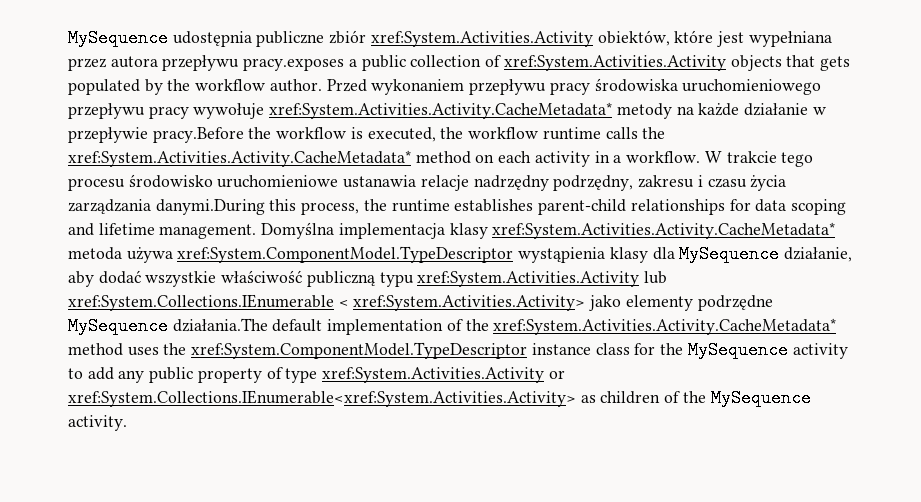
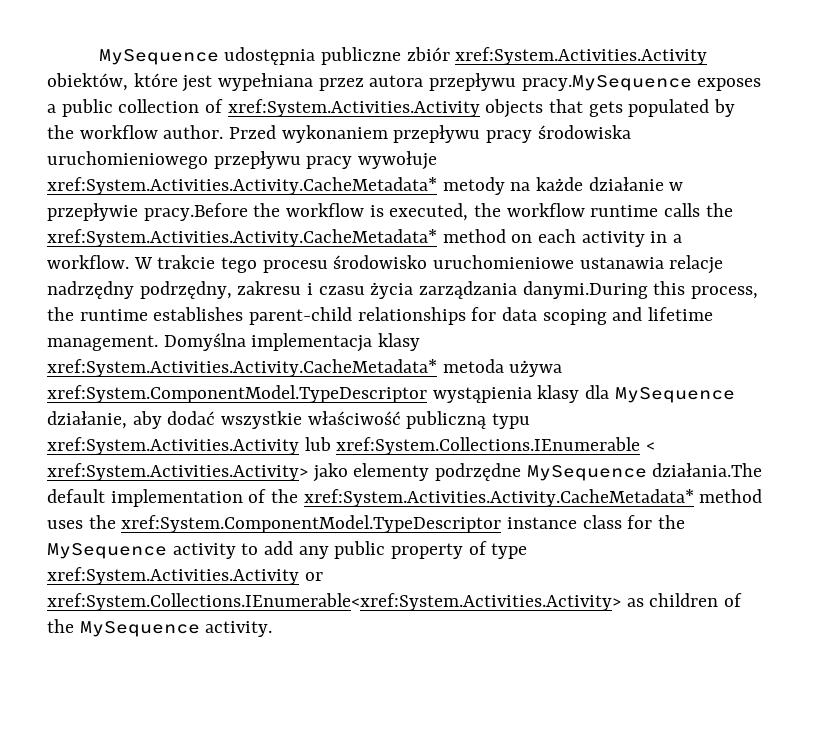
- MySequence udostępnia publiczne zbiór xref:System.Activities.Activity obiektów, które jest wypełniana przez autora przepływu pracy.exposes a public collection of xref:System.Activities.Activity objects that gets populated by the workflow author.
+ MySequence udostępnia publiczne zbiór xref:System.Activities.Activity obiektów, które jest wypełniana przez autora przepływu pracy.MySequence exposes a public collection of xref:System.Activities.Activity objects that gets populated by the workflow author.

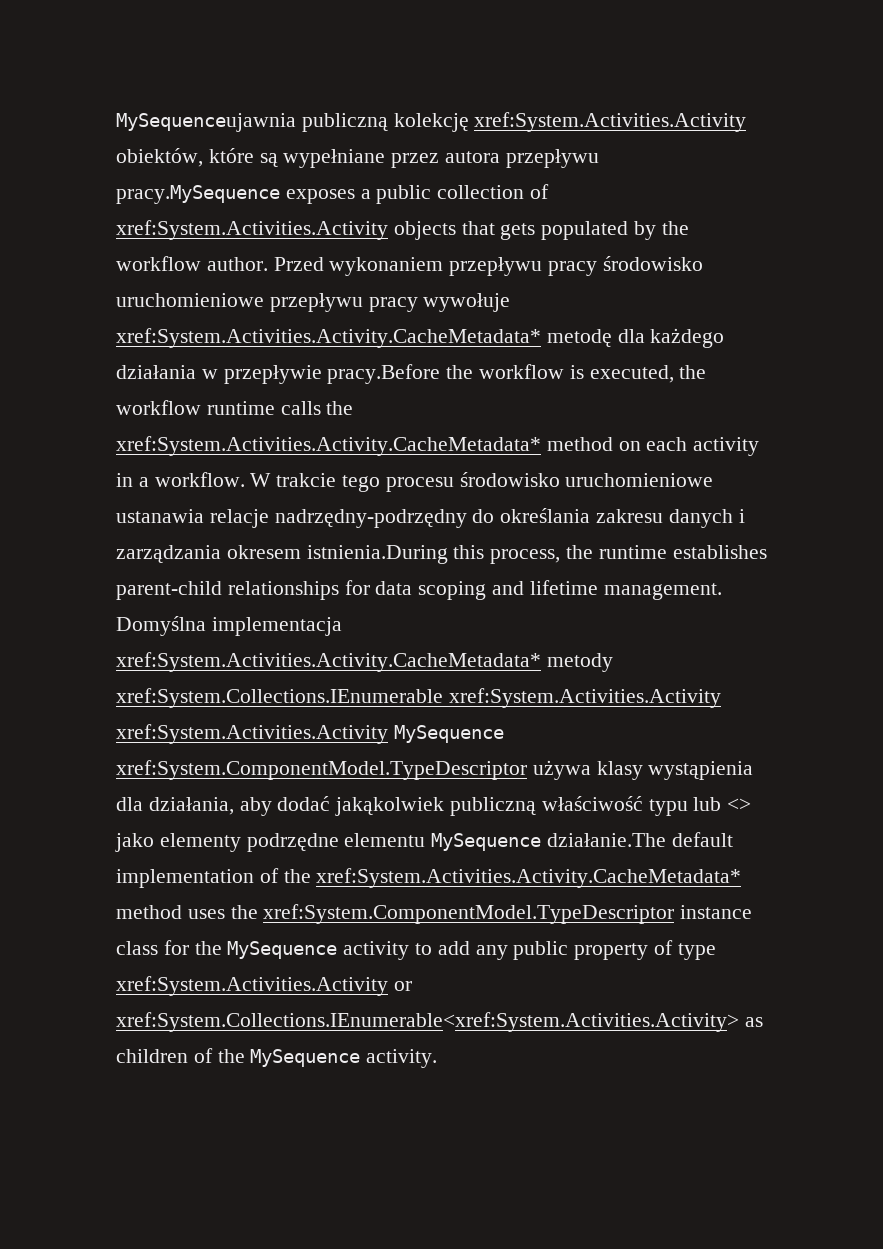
- MySequence udostępnia publiczne zbiór xref:System.Activities.Activity obiektów, które jest wypełniana przez autora przepływu pracy.MySequence exposes a public collection of xref:System.Activities.Activity objects that gets populated by the workflow author.
+ MySequenceujawnia publiczną kolekcję xref:System.Activities.Activity obiektów, które są wypełniane przez autora przepływu pracy.MySequence exposes a public collection of xref:System.Activities.Activity objects that gets populated by the workflow author.
- Przed wykonaniem przepływu pracy środowiska uruchomieniowego przepływu pracy wywołuje xref:System.Activities.Activity.CacheMetadata* metody na każde działanie w przepływie pracy.Before the workflow is executed, the workflow runtime calls the xref:System.Activities.Activity.CacheMetadata* method on each activity in a workflow.
+ Przed wykonaniem przepływu pracy środowisko uruchomieniowe przepływu pracy wywołuje xref:System.Activities.Activity.CacheMetadata* metodę dla każdego działania w przepływie pracy.Before the workflow is executed, the workflow runtime calls the xref:System.Activities.Activity.CacheMetadata* method on each activity in a workflow.
- W trakcie tego procesu środowisko uruchomieniowe ustanawia relacje nadrzędny podrzędny, zakresu i czasu życia zarządzania danymi.During this process, the runtime establishes parent-child relationships for data scoping and lifetime management.
+ W trakcie tego procesu środowisko uruchomieniowe ustanawia relacje nadrzędny-podrzędny do określania zakresu danych i zarządzania okresem istnienia.During this process, the runtime establishes parent-child relationships for data scoping and lifetime management.
- Domyślna implementacja klasy xref:System.Activities.Activity.CacheMetadata* metoda używa xref:System.ComponentModel.TypeDescriptor wystąpienia klasy dla MySequence działanie, aby dodać wszystkie właściwość publiczną typu xref:System.Activities.Activity lub xref:System.Collections.IEnumerable < xref:System.Activities.Activity> jako elementy podrzędne MySequence działania.The default implementation of the xref:System.Activities.Activity.CacheMetadata* method uses the xref:System.ComponentModel.TypeDescriptor instance class for the MySequence activity to add any public property of type xref:System.Activities.Activity or xref:System.Collections.IEnumerable<xref:System.Activities.Activity> as children of the MySequence activity.
+ Domyślna implementacja xref:System.Activities.Activity.CacheMetadata* metody xref:System.Collections.IEnumerable xref:System.Activities.Activity xref:System.Activities.Activity MySequence xref:System.ComponentModel.TypeDescriptor używa klasy wystąpienia dla działania, aby dodać jakąkolwiek publiczną właściwość typu lub <> jako elementy podrzędne elementu MySequence działanie.The default implementation of the xref:System.Activities.Activity.CacheMetadata* method uses the xref:System.ComponentModel.TypeDescriptor instance class for the MySequence activity to add any public property of type xref:System.Activities.Activity or xref:System.Collections.IEnumerable<xref:System.Activities.Activity> as children of the MySequence activity.

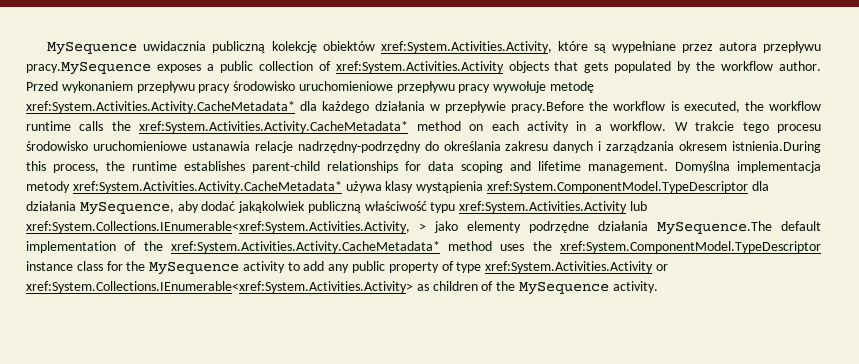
- MySequenceujawnia publiczną kolekcję xref:System.Activities.Activity obiektów, które są wypełniane przez autora przepływu pracy.MySequence exposes a public collection of xref:System.Activities.Activity objects that gets populated by the workflow author.
+ MySequence uwidacznia publiczną kolekcję obiektów xref:System.Activities.Activity, które są wypełniane przez autora przepływu pracy.MySequence exposes a public collection of xref:System.Activities.Activity objects that gets populated by the workflow author.
- Przed wykonaniem przepływu pracy środowisko uruchomieniowe przepływu pracy wywołuje xref:System.Activities.Activity.CacheMetadata* metodę dla każdego działania w przepływie pracy.Before the workflow is executed, the workflow runtime calls the xref:System.Activities.Activity.CacheMetadata* method on each activity in a workflow.
+ Przed wykonaniem przepływu pracy środowisko uruchomieniowe przepływu pracy wywołuje metodę xref:System.Activities.Activity.CacheMetadata* dla każdego działania w przepływie pracy.Before the workflow is executed, the workflow runtime calls the xref:System.Activities.Activity.CacheMetadata* method on each activity in a workflow.
- Domyślna implementacja xref:System.Activities.Activity.CacheMetadata* metody xref:System.Collections.IEnumerable xref:System.Activities.Activity xref:System.Activities.Activity MySequence xref:System.ComponentModel.TypeDescriptor używa klasy wystąpienia dla działania, aby dodać jakąkolwiek publiczną właściwość typu lub <> jako elementy podrzędne elementu MySequence działanie.The default implementation of the xref:System.Activities.Activity.CacheMetadata* method uses the xref:System.ComponentModel.TypeDescriptor instance class for the MySequence activity to add any public property of type xref:System.Activities.Activity or xref:System.Collections.IEnumerable<xref:System.Activities.Activity> as children of the MySequence activity.
+ Domyślna implementacja metody xref:System.Activities.Activity.CacheMetadata* używa klasy wystąpienia xref:System.ComponentModel.TypeDescriptor dla działania MySequence, aby dodać jakąkolwiek publiczną właściwość typu xref:System.Activities.Activity lub xref:System.Collections.IEnumerable<xref:System.Activities.Activity, > jako elementy podrzędne działania MySequence.The default implementation of the xref:System.Activities.Activity.CacheMetadata* method uses the xref:System.ComponentModel.TypeDescriptor instance class for the MySequence activity to add any public property of type xref:System.Activities.Activity or xref:System.Collections.IEnumerable<xref:System.Activities.Activity> as children of the MySequence activity.

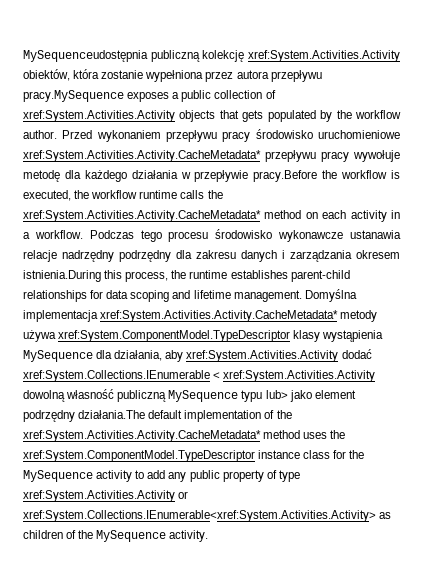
- MySequence uwidacznia publiczną kolekcję obiektów xref:System.Activities.Activity, które są wypełniane przez autora przepływu pracy.MySequence exposes a public collection of xref:System.Activities.Activity objects that gets populated by the workflow author.
+ MySequenceudostępnia publiczną kolekcję xref:System.Activities.Activity obiektów, która zostanie wypełniona przez autora przepływu pracy.MySequence exposes a public collection of xref:System.Activities.Activity objects that gets populated by the workflow author.
- Przed wykonaniem przepływu pracy środowisko uruchomieniowe przepływu pracy wywołuje metodę xref:System.Activities.Activity.CacheMetadata* dla każdego działania w przepływie pracy.Before the workflow is executed, the workflow runtime calls the xref:System.Activities.Activity.CacheMetadata* method on each activity in a workflow.
+ Przed wykonaniem przepływu pracy środowisko uruchomieniowe xref:System.Activities.Activity.CacheMetadata* przepływu pracy wywołuje metodę dla każdego działania w przepływie pracy.Before the workflow is executed, the workflow runtime calls the xref:System.Activities.Activity.CacheMetadata* method on each activity in a workflow.
- W trakcie tego procesu środowisko uruchomieniowe ustanawia relacje nadrzędny-podrzędny do określania zakresu danych i zarządzania okresem istnienia.During this process, the runtime establishes parent-child relationships for data scoping and lifetime management.
+ Podczas tego procesu środowisko wykonawcze ustanawia relacje nadrzędny podrzędny dla zakresu danych i zarządzania okresem istnienia.During this process, the runtime establishes parent-child relationships for data scoping and lifetime management.
- Domyślna implementacja metody xref:System.Activities.Activity.CacheMetadata* używa klasy wystąpienia xref:System.ComponentModel.TypeDescriptor dla działania MySequence, aby dodać jakąkolwiek publiczną właściwość typu xref:System.Activities.Activity lub xref:System.Collections.IEnumerable<xref:System.Activities.Activity, > jako elementy podrzędne działania MySequence.The default implementation of the xref:System.Activities.Activity.CacheMetadata* method uses the xref:System.ComponentModel.TypeDescriptor instance class for the MySequence activity to add any public property of type xref:System.Activities.Activity or xref:System.Collections.IEnumerable<xref:System.Activities.Activity> as children of the MySequence activity.
+ Domyślna implementacja xref:System.Activities.Activity.CacheMetadata* metody używa xref:System.ComponentModel.TypeDescriptor klasy wystąpienia MySequence dla działania, aby xref:System.Activities.Activity dodać xref:System.Collections.IEnumerable < xref:System.Activities.Activity dowolną własność publiczną MySequence typu lub> jako element podrzędny działania.The default implementation of the xref:System.Activities.Activity.CacheMetadata* method uses the xref:System.ComponentModel.TypeDescriptor instance class for the MySequence activity to add any public property of type xref:System.Activities.Activity or xref:System.Collections.IEnumerable<xref:System.Activities.Activity> as children of the MySequence activity.

